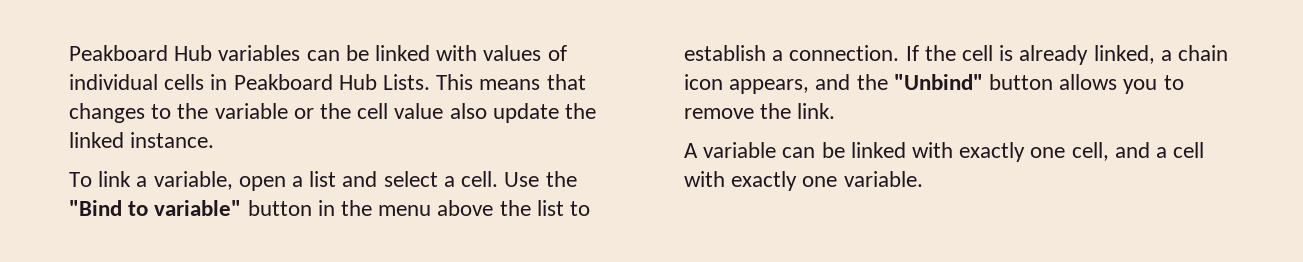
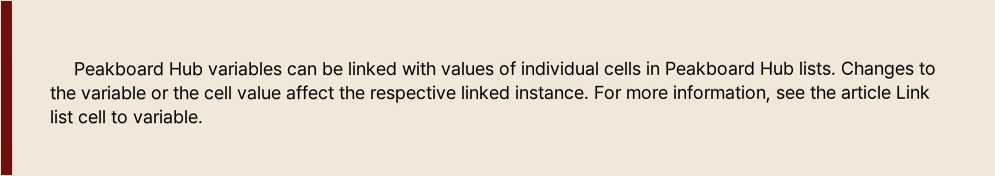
- Peakboard Hub variables can be linked with values of individual cells in Peakboard Hub Lists. This means that changes to the variable or the cell value also update the linked instance.
- To link a variable, open a list and select a cell. Use the "Bind to variable" button in the menu above the list to establish a connection. If the cell is already linked, a chain icon appears, and the "Unbind" button allows you to remove the link.
- A variable can be linked with exactly one cell, and a cell with exactly one variable.
+ Peakboard Hub variables can be linked with values of individual cells in Peakboard Hub lists. Changes to the variable or the cell value affect the respective linked instance. For more information, see the article Link list cell to variable.

